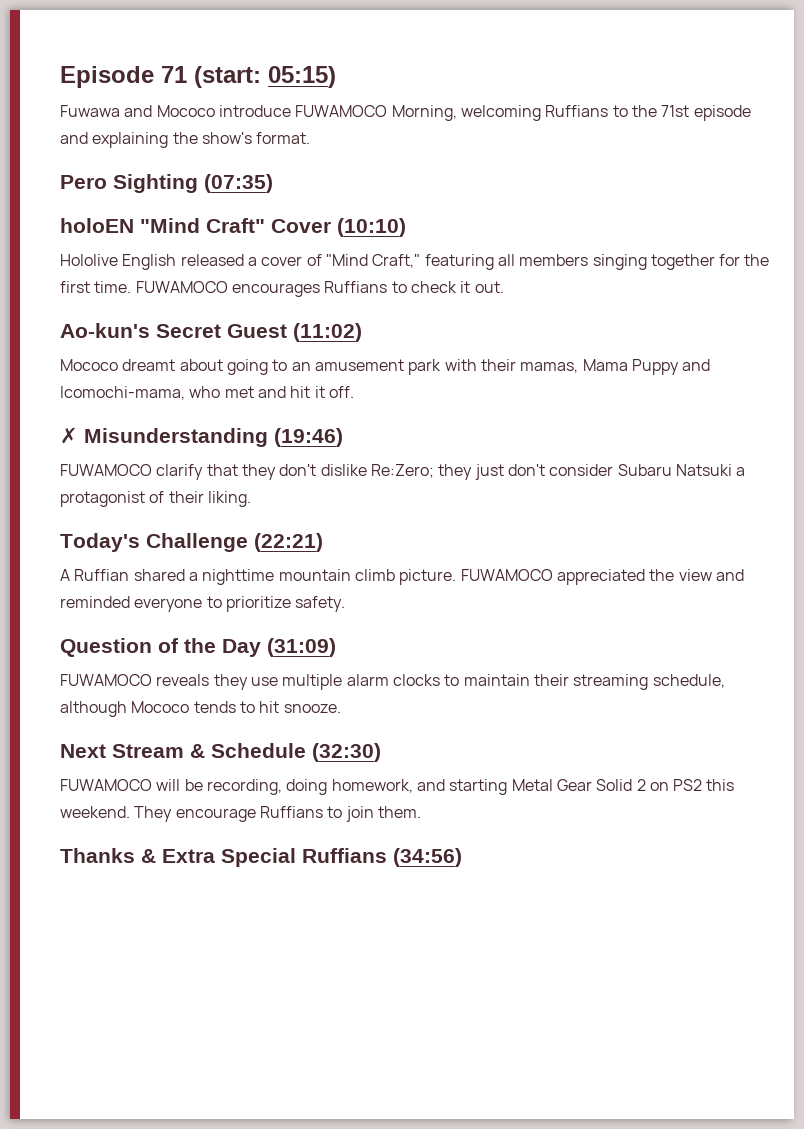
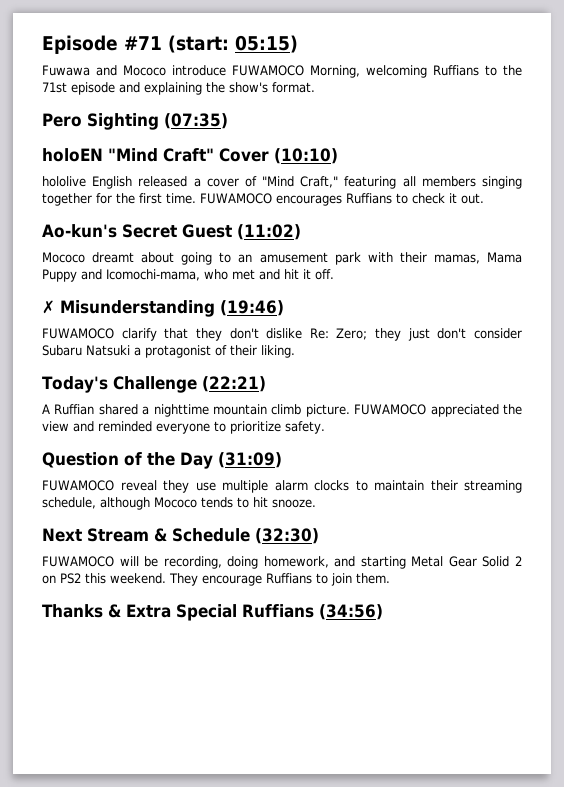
- Episode 71 (start: 05:15)
+ Episode #71 (start: 05:15)
- Hololive English released a cover of "Mind Craft," featuring all members singing together for the first time.
+ hololive English released a cover of "Mind Craft," featuring all members singing together for the first time.
- FUWAMOCO clarify that they don't dislike Re:Zero; they just don't consider Subaru Natsuki a protagonist of their liking.
+ FUWAMOCO clarify that they don't dislike Re: Zero; they just don't consider Subaru Natsuki a protagonist of their liking.
- FUWAMOCO reveals they use multiple alarm clocks to maintain their streaming schedule, although Mococo tends to hit snooze.
+ FUWAMOCO reveal they use multiple alarm clocks to maintain their streaming schedule, although Mococo tends to hit snooze.

